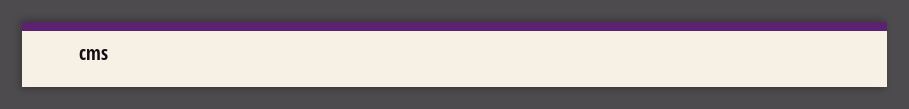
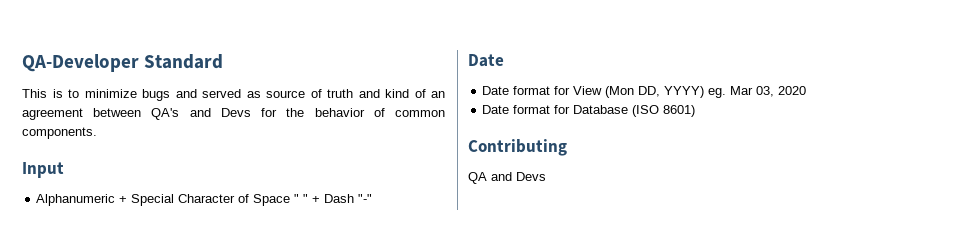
- cms
+ QA-Developer Standard
+ This is to minimize bugs and served as source of truth and kind of an agreement between QA's and Devs for the behavior of common components.
+ Input
+ Alphanumeric + Special Character of Space " " + Dash "-"
+ Date
+ Date format for View (Mon DD, YYYY) eg. Mar 03, 2020
+ Date format for Database (ISO 8601)
+ Contributing
+ QA and Devs

